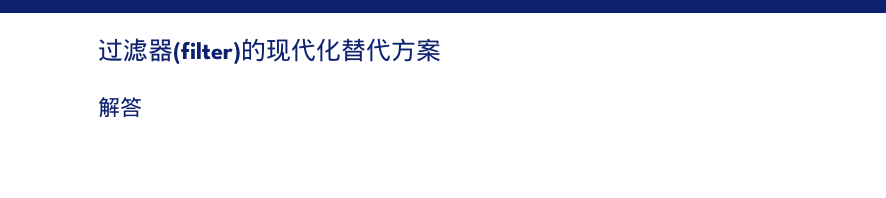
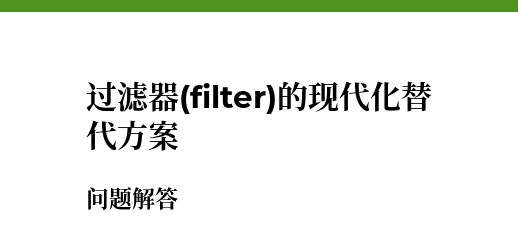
- 解答
+ 问题解答

